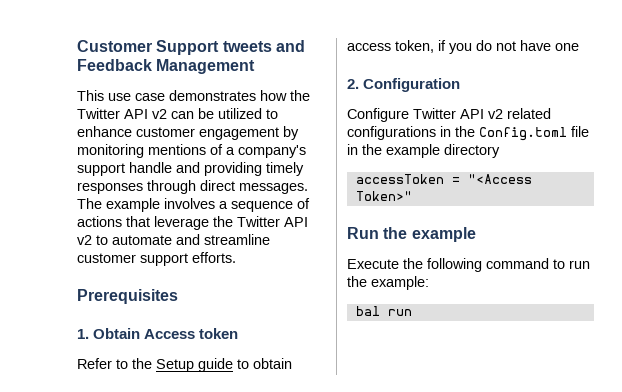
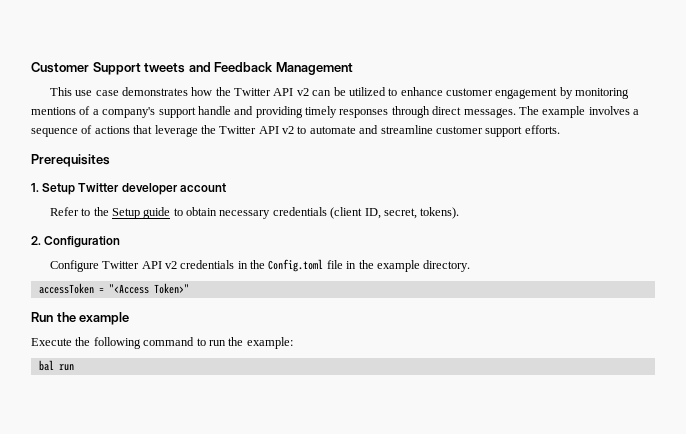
- 1. Obtain Access token
+ 1. Setup Twitter developer account
- Refer to the Setup guide to obtain access token, if you do not have one
+ Refer to the Setup guide to obtain necessary credentials (client ID, secret, tokens).
- Configure Twitter API v2 related configurations in the Config.toml file in the example directory
+ Configure Twitter API v2 credentials in the Config.toml file in the example directory.

